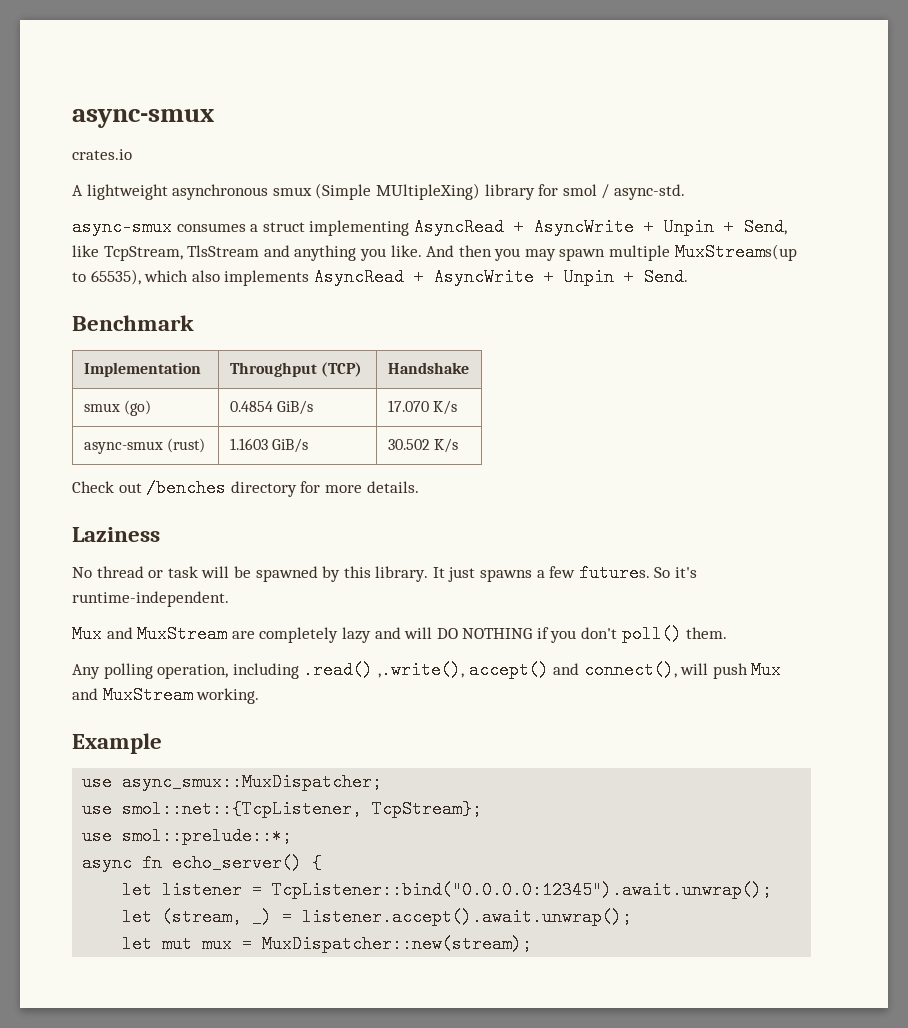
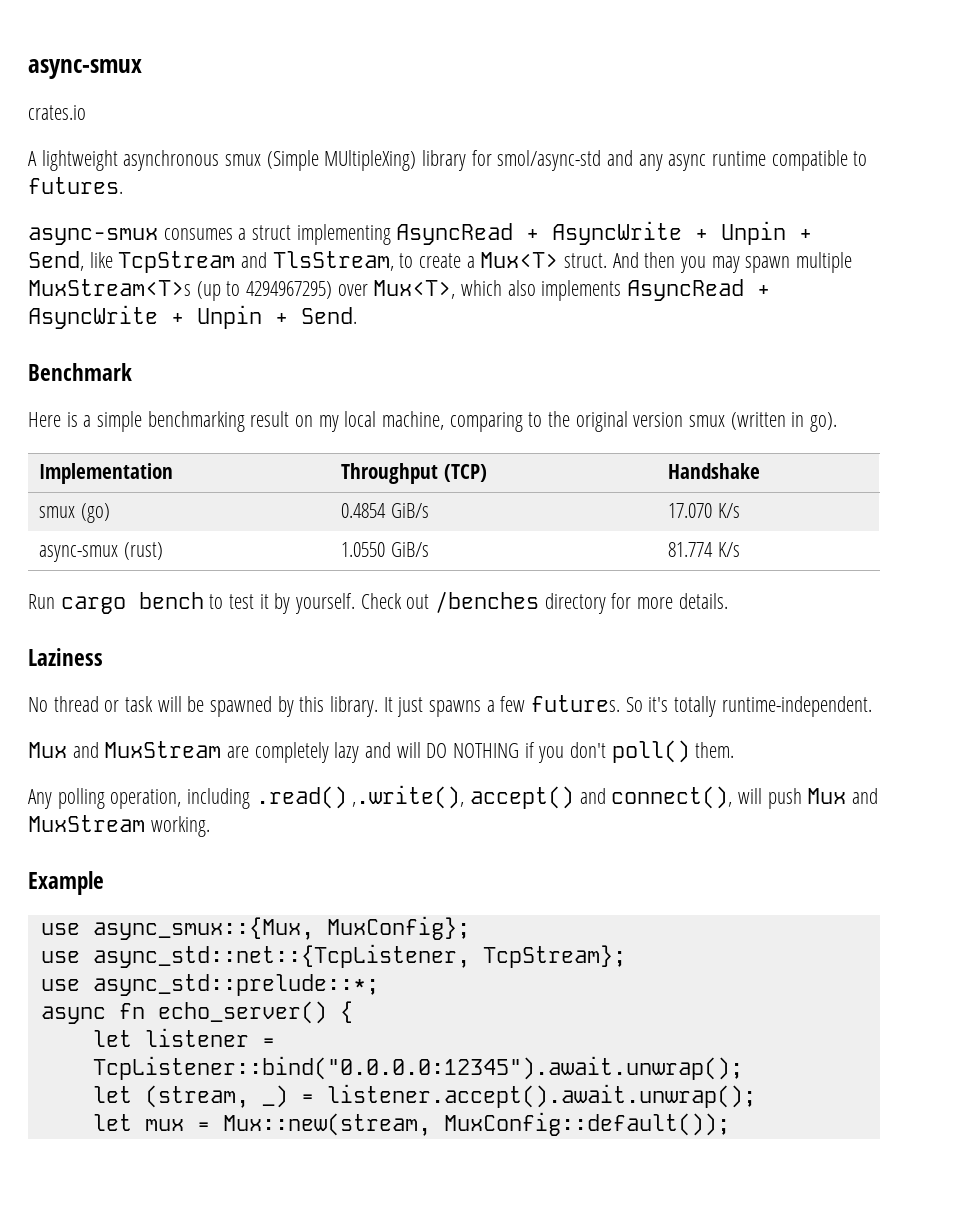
- A lightweight asynchronous smux (Simple MUltipleXing) library for smol / async-std.
+ A lightweight asynchronous smux (Simple MUltipleXing) library for smol/async-std and any async runtime compatible to futures.
- async-smux consumes a struct implementing AsyncRead + AsyncWrite + Unpin + Send, like TcpStream, TlsStream and anything you like.
+ async-smux consumes a struct implementing AsyncRead + AsyncWrite + Unpin + Send, like TcpStream and TlsStream, to create a Mux<T> struct.
- And then you may spawn multiple MuxStreams(up to 65535), which also implements AsyncRead + AsyncWrite + Unpin + Send.
+ And then you may spawn multiple MuxStream<T>s (up to 4294967295) over Mux<T>, which also implements AsyncRead + AsyncWrite + Unpin + Send.
+ Here is a simple benchmarking result on my local machine, comparing to the original version smux (written in go).
- async-smux (rust) | 1.1603 GiB/s | 30.502 K/s
- Check out /benches directory for more details.
+ async-smux (rust) | 1.0550 GiB/s | 81.774 K/s
+ Run cargo bench to test it by yourself. Check out /benches directory for more details.
- So it's runtime-independent.
+ So it's totally runtime-independent.
- use async_smux::MuxDispatcher;
- use smol::net::{TcpListener, TcpStream};
+ use async_smux::{Mux, MuxConfig};
+ use async_std::net::{TcpListener, TcpStream};
- use smol::prelude::*;
+ use async_std::prelude::*;
- let mut mux = MuxDispatcher::new(stream);
+ let mux = Mux::new(stream, MuxConfig::default());

